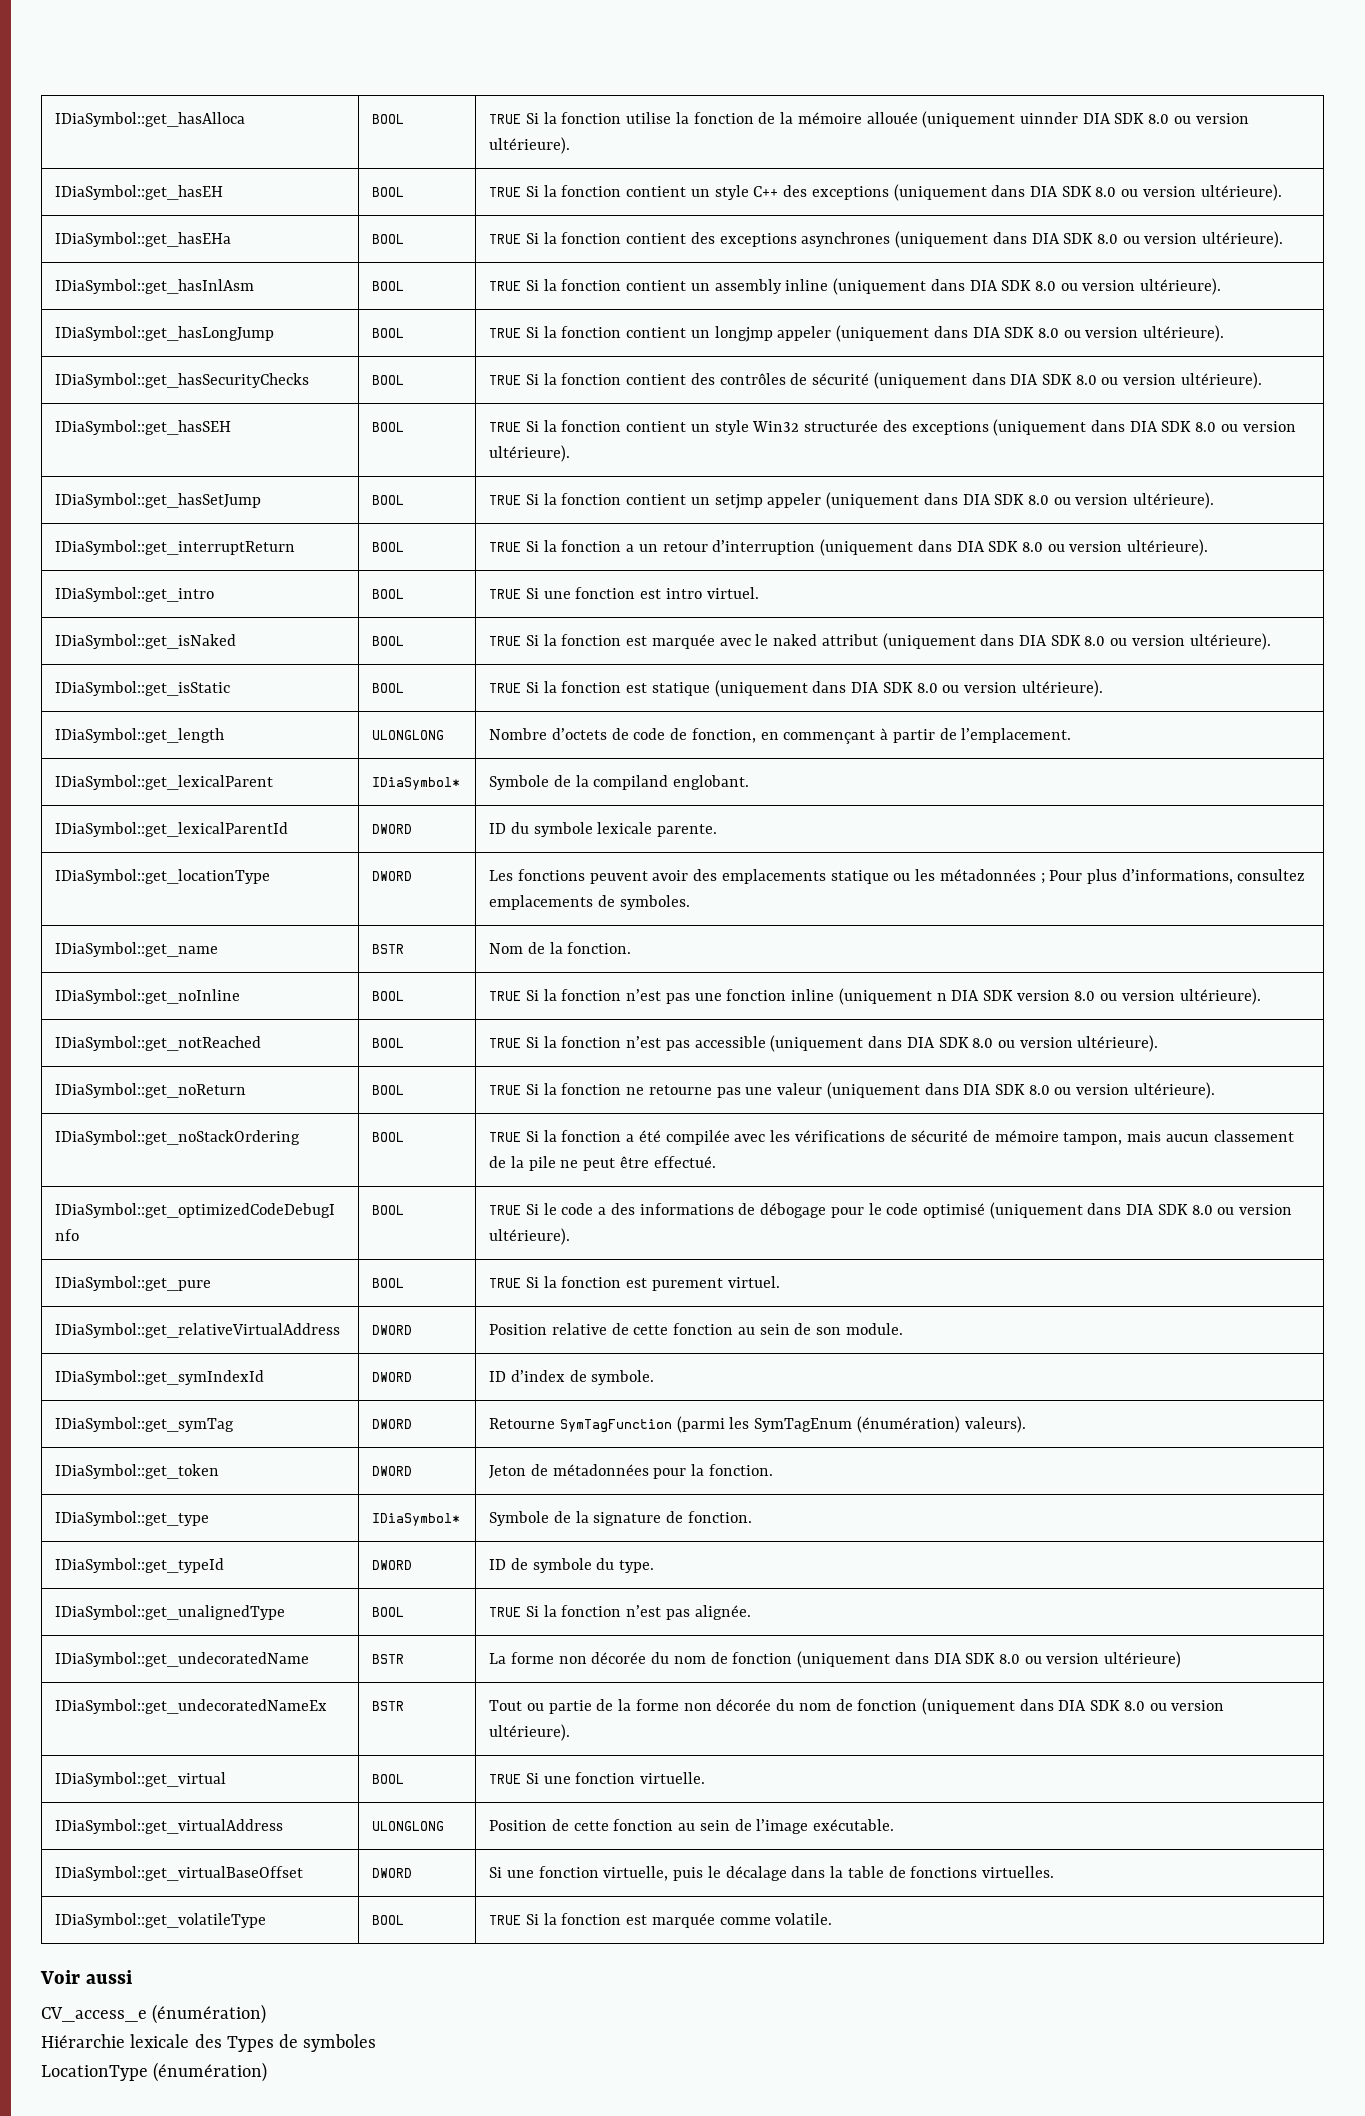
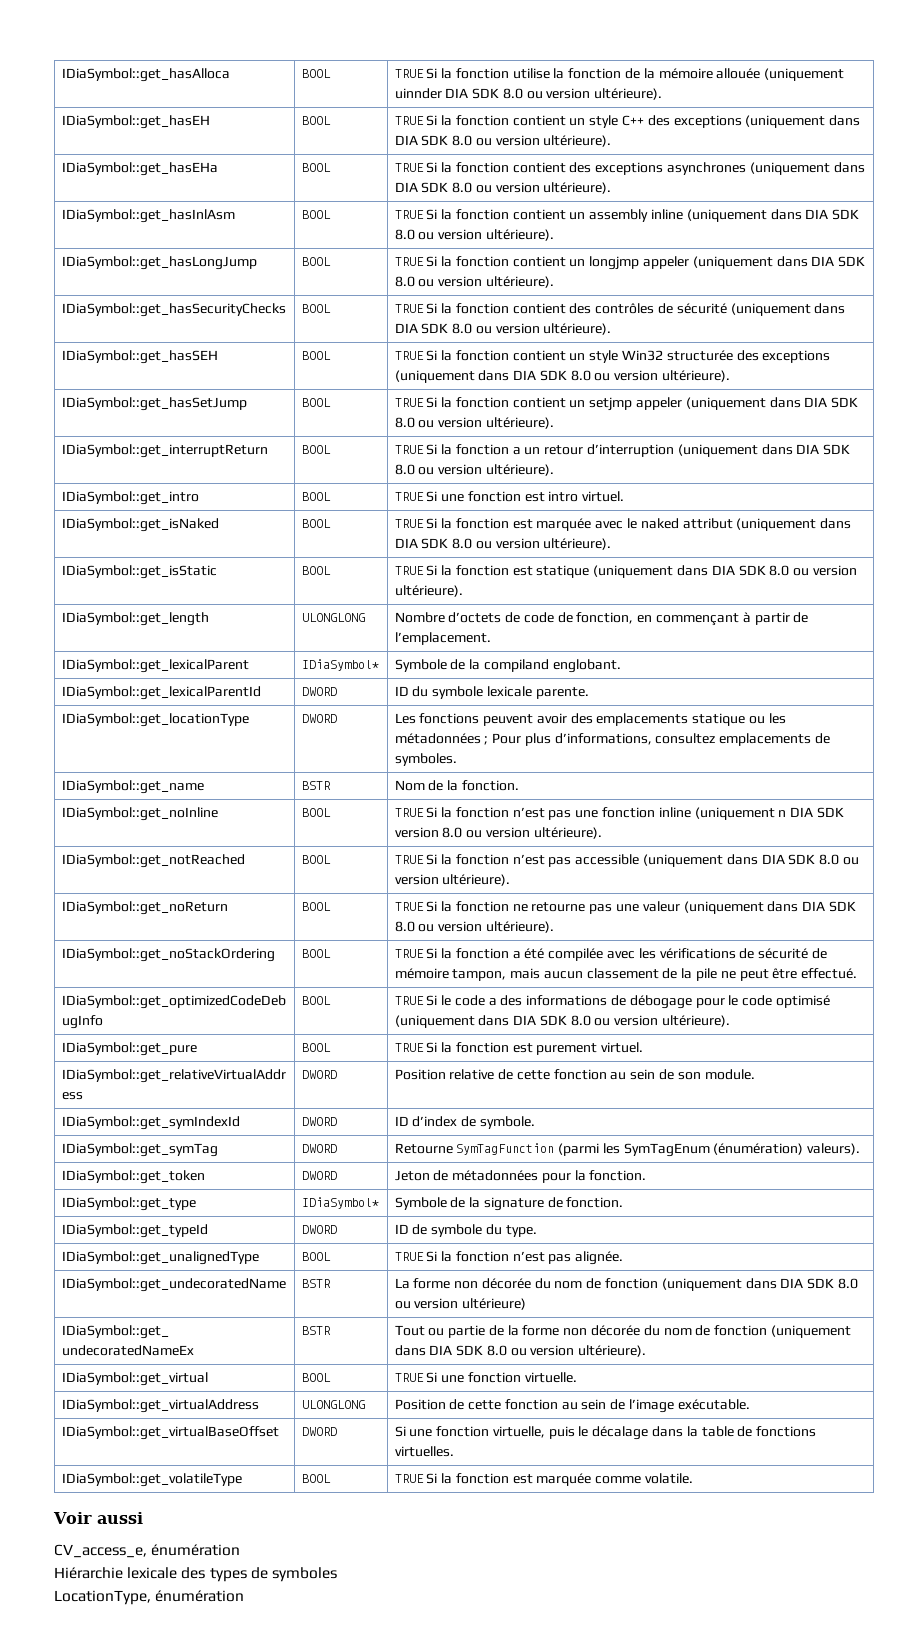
- CV_access_e (énumération)
+ CV_access_e, énumération
- Hiérarchie lexicale des Types de symboles
+ Hiérarchie lexicale des types de symboles
- LocationType (énumération)
+ LocationType, énumération

